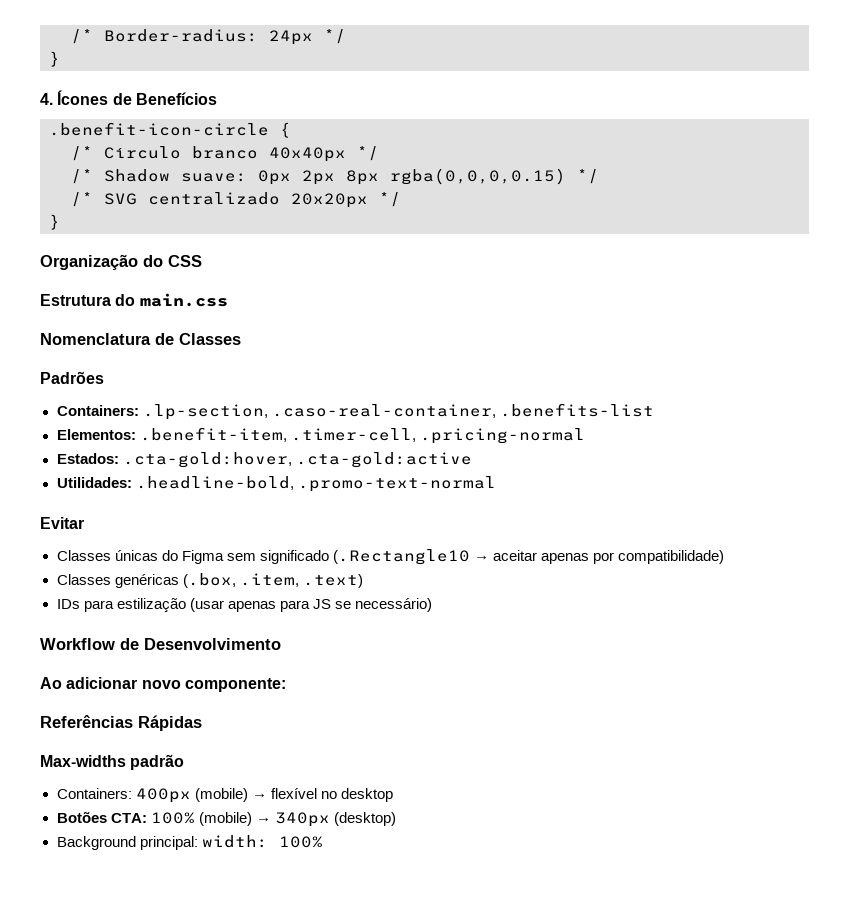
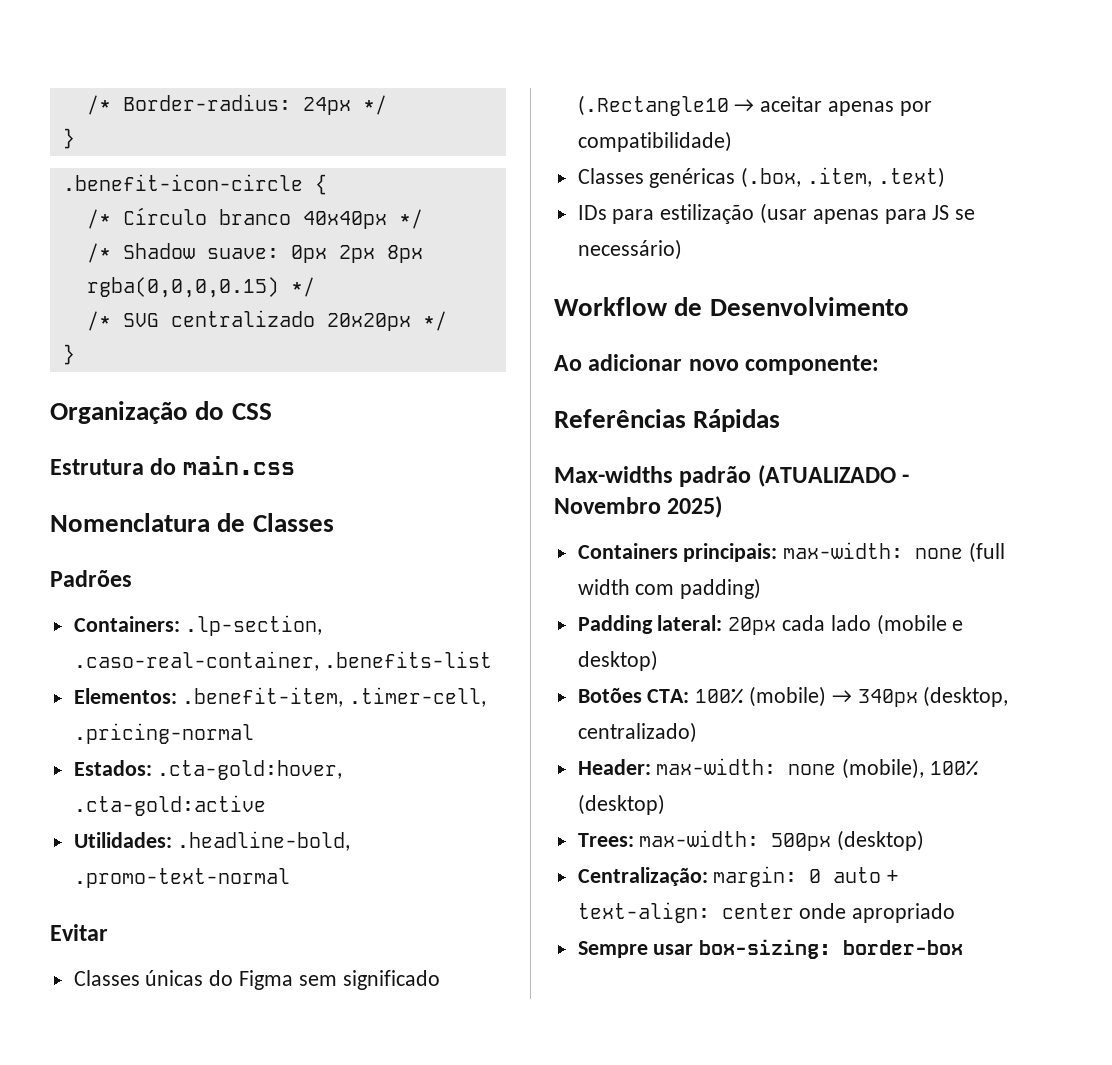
- 4. Ícones de Benefícios
- Max-widths padrão
- Containers: 400px (mobile) → flexível no desktop
+ Max-widths padrão (ATUALIZADO - Novembro 2025)
+ Containers principais: max-width: none (full width com padding)
+ Padding lateral: 20px cada lado (mobile e desktop)
- Botões CTA: 100% (mobile) → 340px (desktop)
- Background principal: width: 100%
+ Botões CTA: 100% (mobile) → 340px (desktop, centralizado)
+ Header: max-width: none (mobile), 100% (desktop)
+ Trees: max-width: 500px (desktop)
+ Centralização: margin: 0 auto + text-align: center onde apropriado
+ Sempre usar box-sizing: border-box

